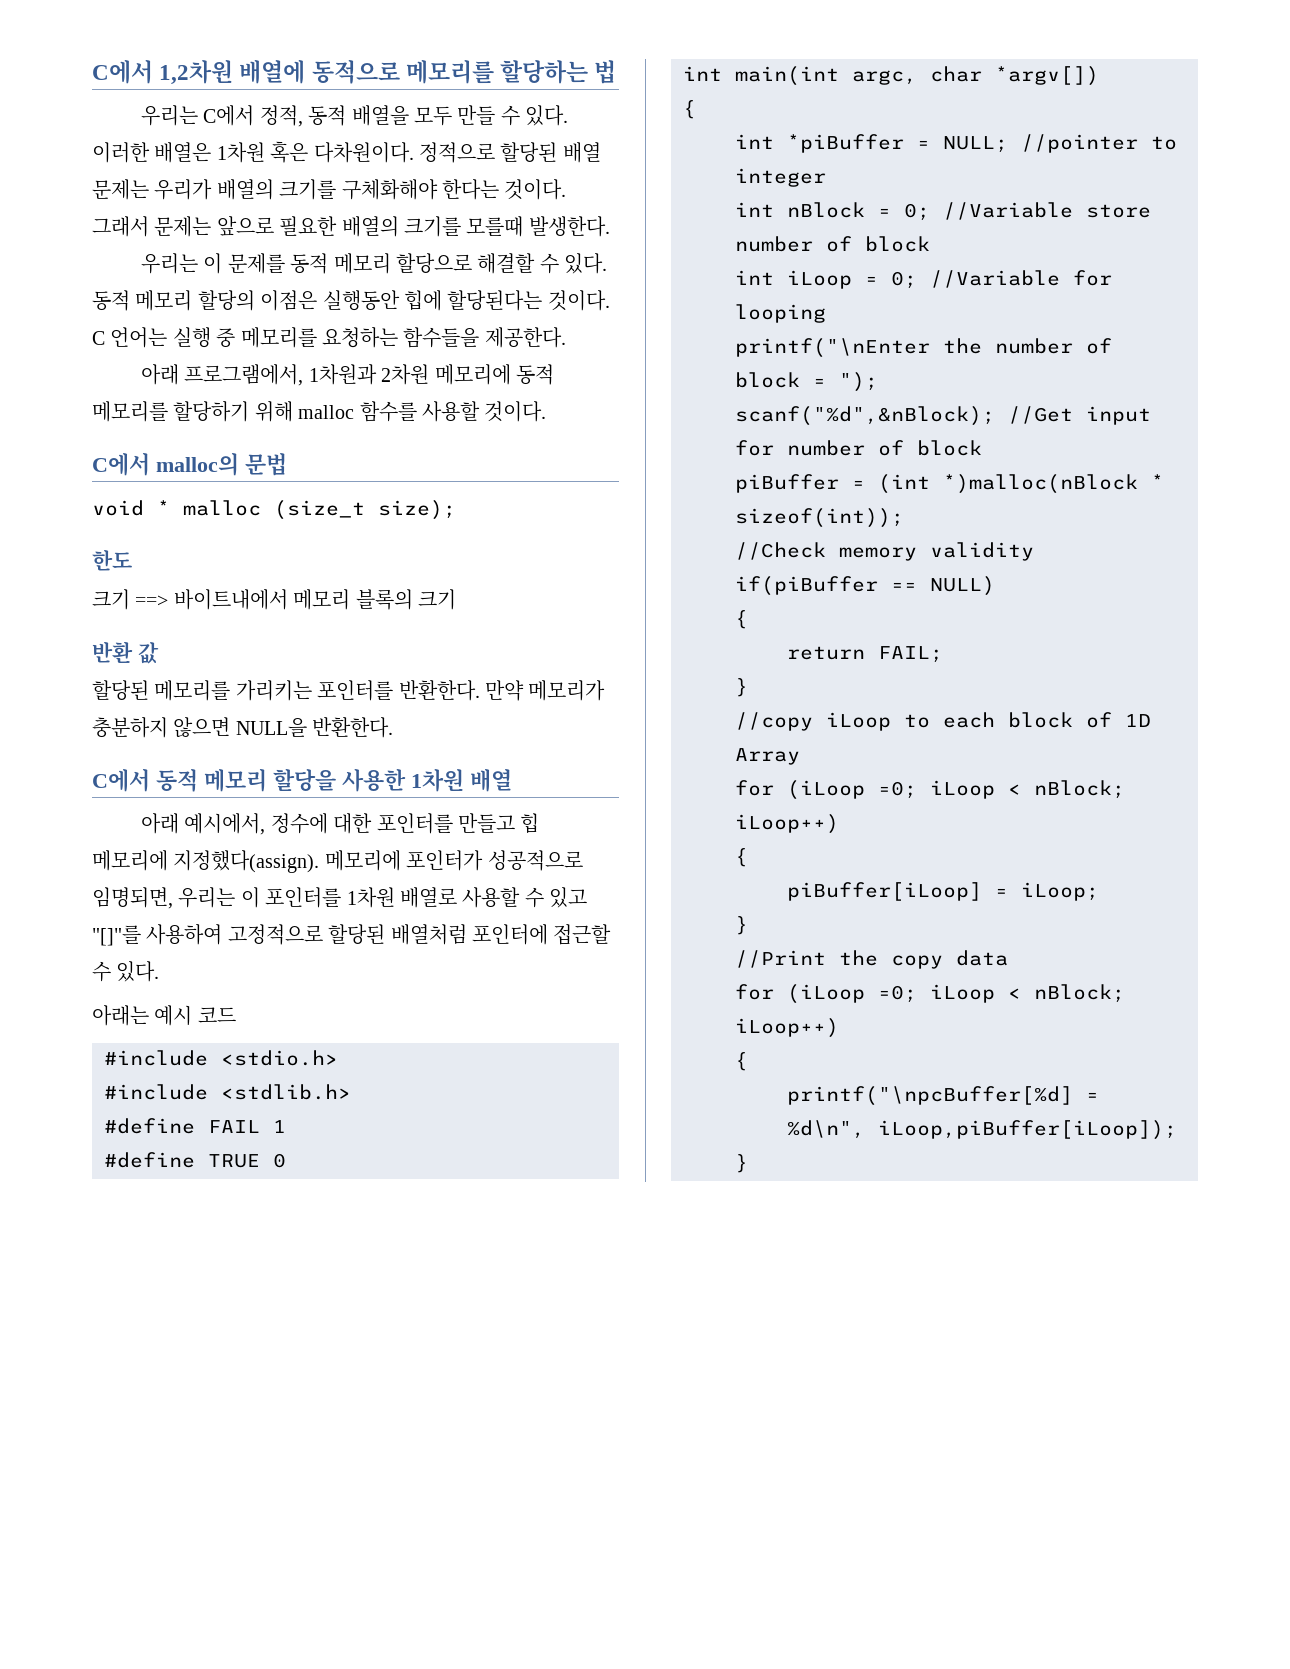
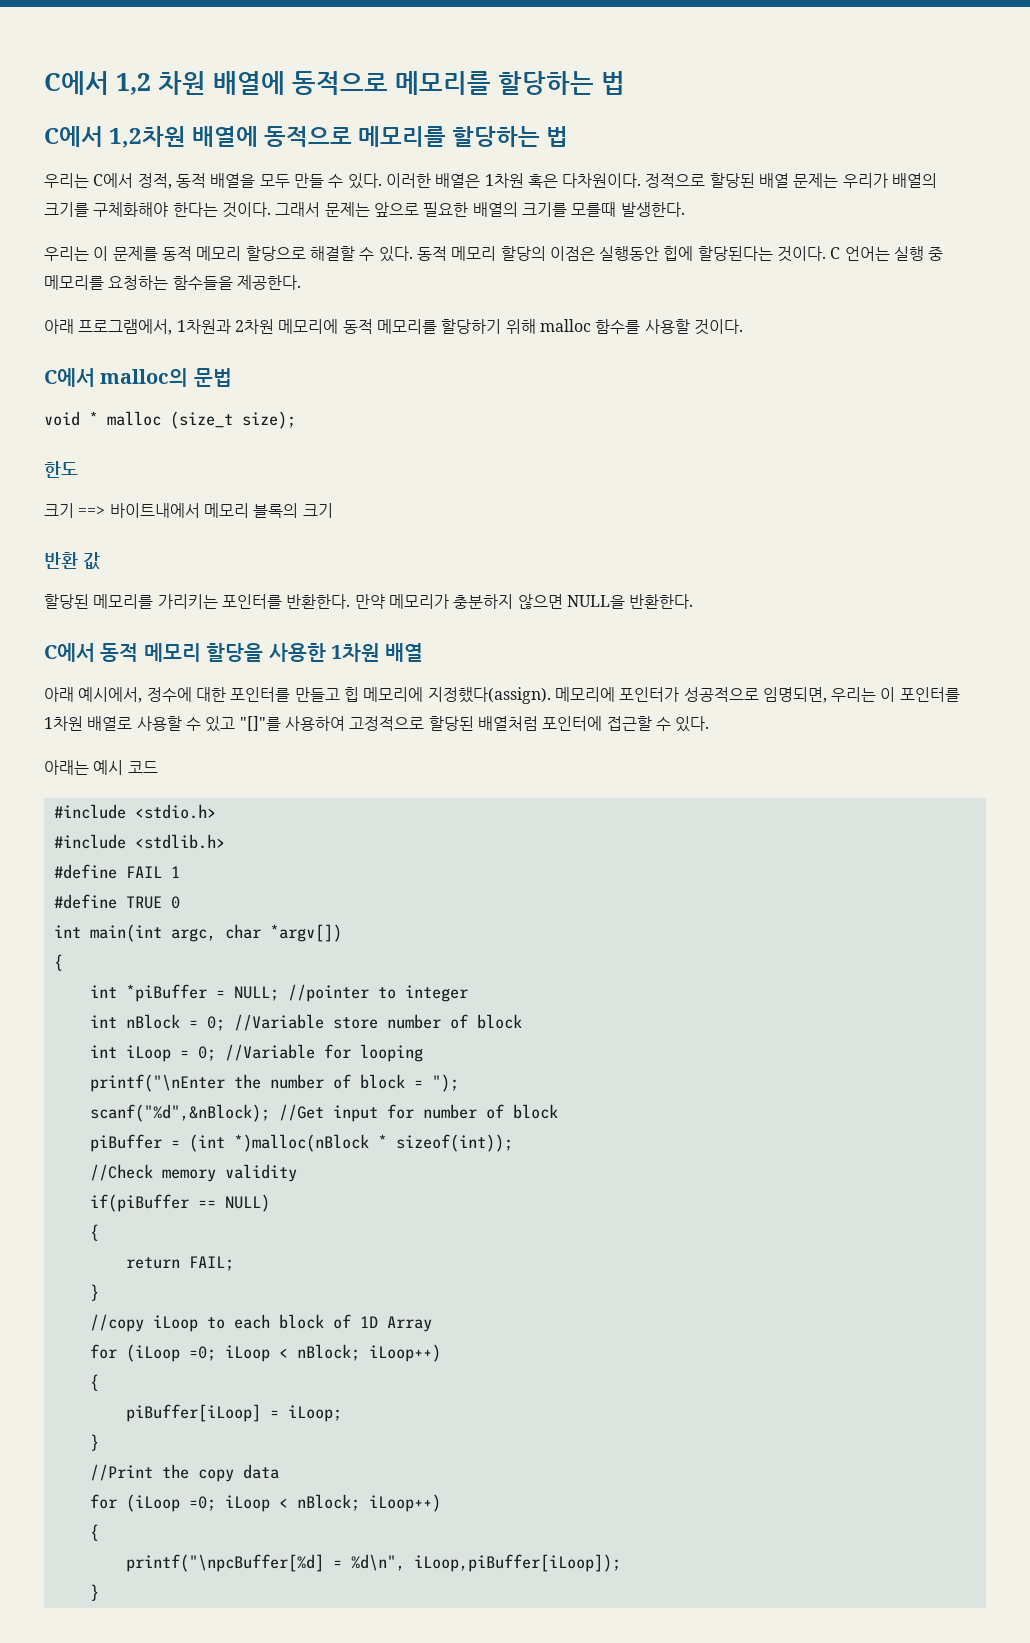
+ C에서 1,2 차원 배열에 동적으로 메모리를 할당하는 법

